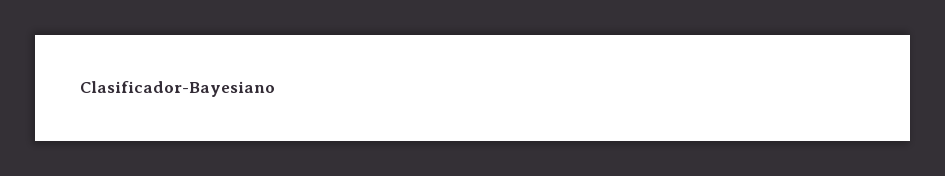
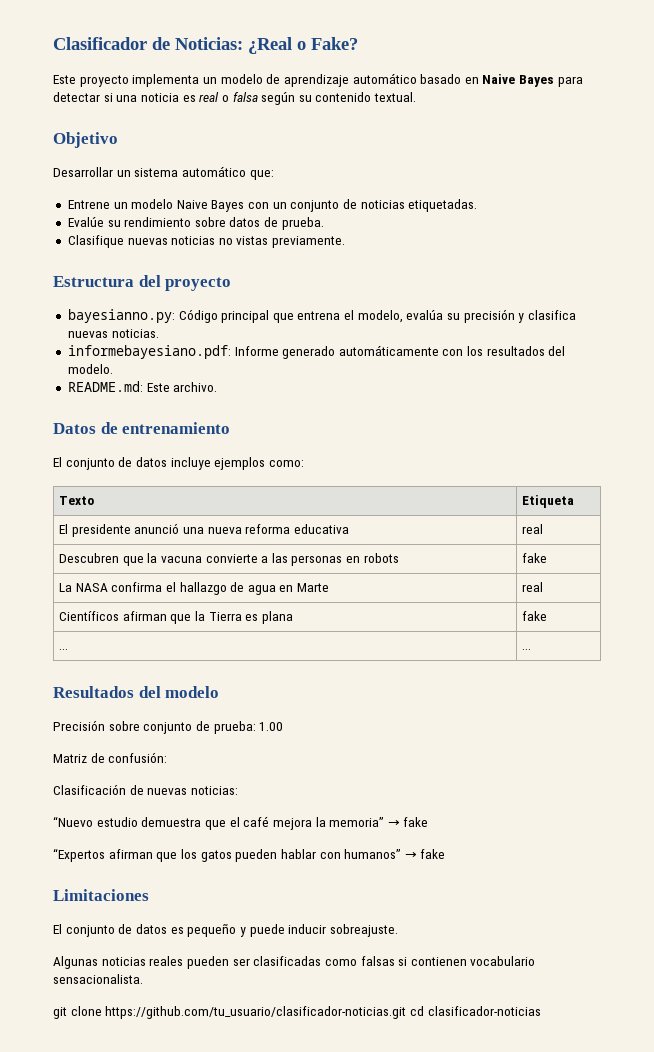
- Clasificador-Bayesiano
+ Clasificador de Noticias: ¿Real o Fake?
+ Este proyecto implementa un modelo de aprendizaje automático basado en Naive Bayes para detectar si una noticia es real o falsa según su contenido textual.
+ Objetivo
+ Desarrollar un sistema automático que:
+ Entrene un modelo Naive Bayes con un conjunto de noticias etiquetadas.
+ Evalúe su rendimiento sobre datos de prueba.
+ Clasifique nuevas noticias no vistas previamente.
+ Estructura del proyecto
+ bayesianno.py: Código principal que entrena el modelo, evalúa su precisión y clasifica nuevas noticias.
+ informebayesiano.pdf: Informe generado automáticamente con los resultados del modelo.
+ README.md: Este archivo.
+ Datos de entrenamiento
+ El conjunto de datos incluye ejemplos como:
+ Texto | Etiqueta
+ El presidente anunció una nueva reforma educativa | real
+ Descubren que la vacuna convierte a las personas en robots | fake
+ La NASA confirma el hallazgo de agua en Marte | real
+ Científicos afirman que la Tierra es plana | fake
+ ... | ...
+ Resultados del modelo
+ Precisión sobre conjunto de prueba: 1.00
+ Matriz de confusión:
+ Clasificación de nuevas noticias:
+ “Nuevo estudio demuestra que el café mejora la memoria” → fake
+ “Expertos afirman que los gatos pueden hablar con humanos” → fake
+ Limitaciones
+ El conjunto de datos es pequeño y puede inducir sobreajuste.
+ Algunas noticias reales pueden ser clasificadas como falsas si contienen vocabulario sensacionalista.
+ git clone https://github.com/tu_usuario/clasificador-noticias.git cd clasificador-noticias

